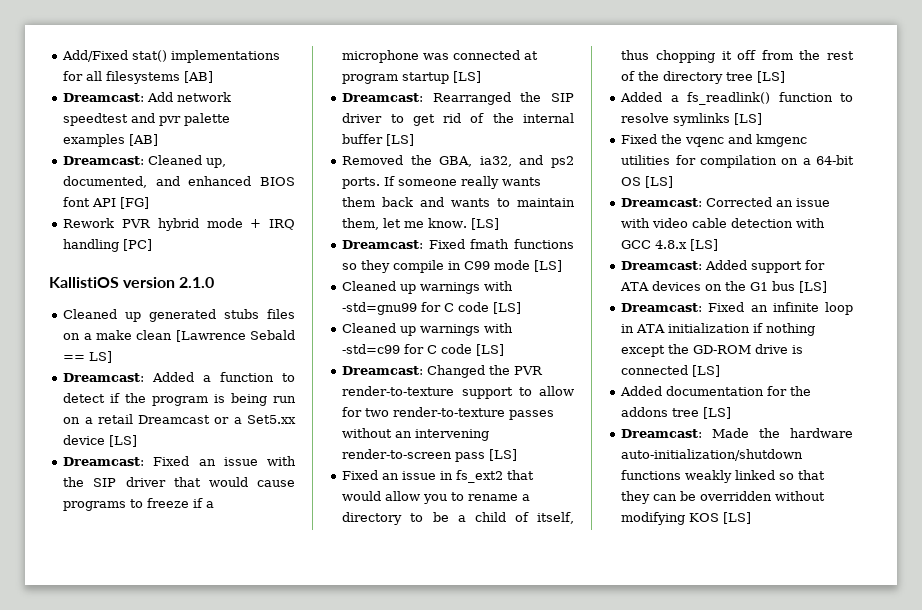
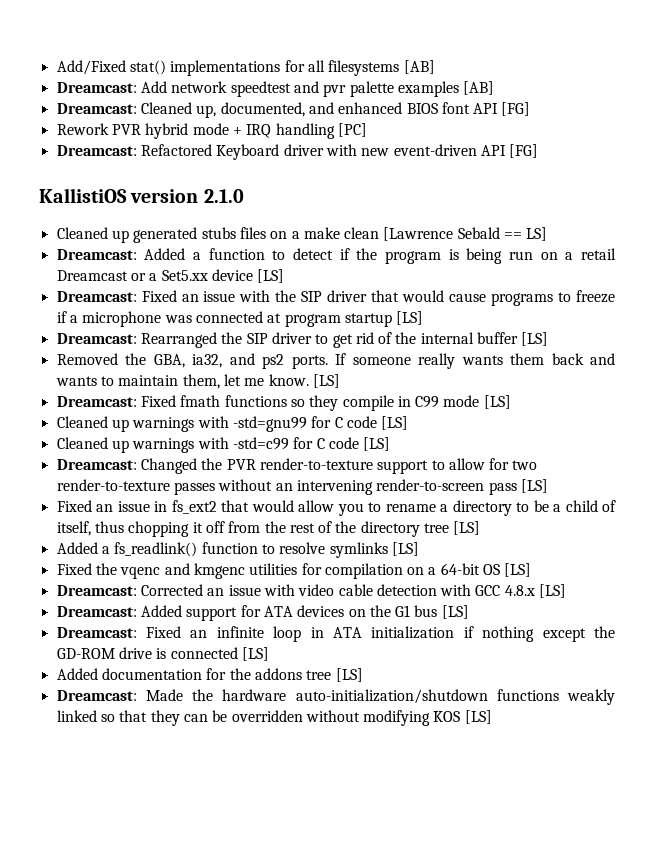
+ Dreamcast: Refactored Keyboard driver with new event-driven API [FG]

